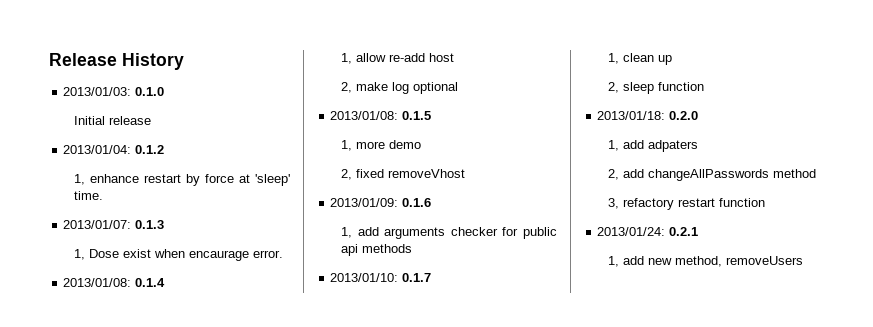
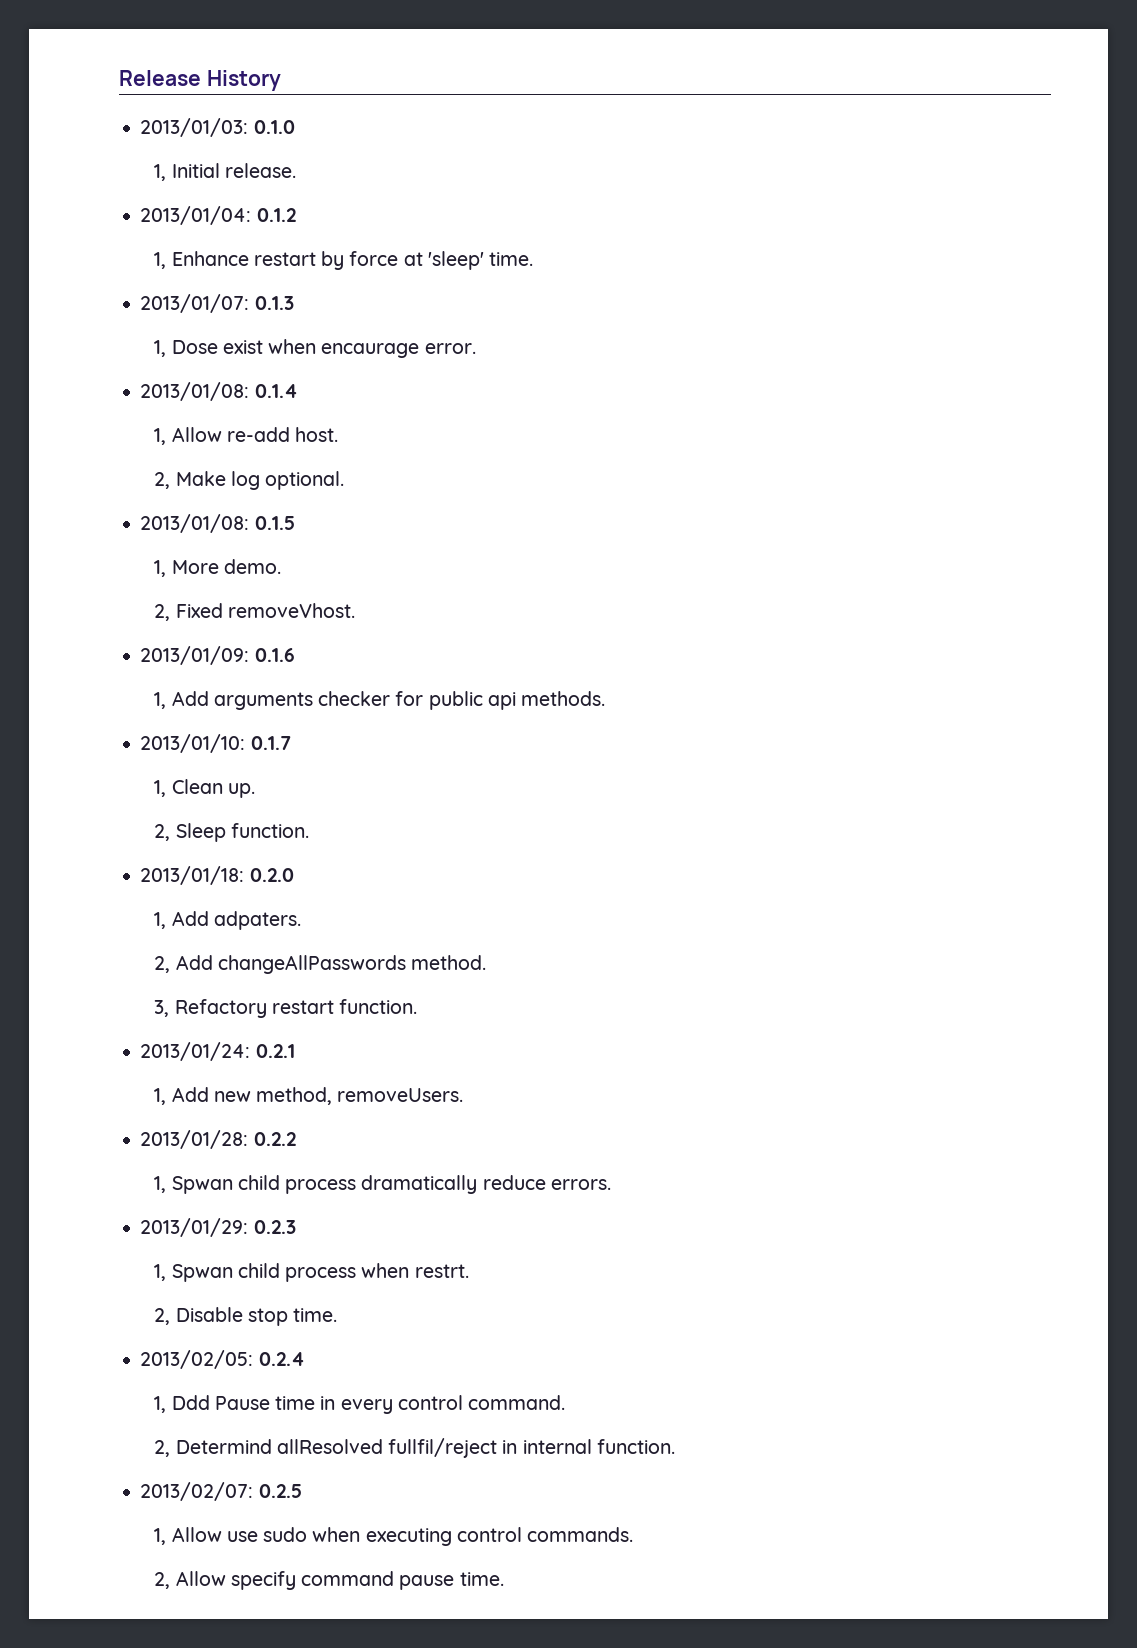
- Initial release
+ 1, Initial release.
- 1, enhance restart by force at 'sleep' time.
+ 1, Enhance restart by force at 'sleep' time.
- 1, allow re-add host
- 2, make log optional
+ 1, Allow re-add host.
+ 2, Make log optional.
- 1, more demo
- 2, fixed removeVhost
+ 1, More demo.
+ 2, Fixed removeVhost.
- 1, add arguments checker for public api methods
+ 1, Add arguments checker for public api methods.
- 1, clean up
- 2, sleep function
+ 1, Clean up.
+ 2, Sleep function.
- 1, add adpaters
- 2, add changeAllPasswords method
- 3, refactory restart function
+ 1, Add adpaters.
+ 2, Add changeAllPasswords method.
+ 3, Refactory restart function.
- 1, add new method, removeUsers
+ 1, Add new method, removeUsers.
+ 2013/01/28: 0.2.2
+ 1, Spwan child process dramatically reduce errors.
+ 2013/01/29: 0.2.3
+ 1, Spwan child process when restrt.
+ 2, Disable stop time.
+ 2013/02/05: 0.2.4
+ 1, Ddd Pause time in every control command.
+ 2, Determind allResolved fullfil/reject in internal function.
+ 2013/02/07: 0.2.5
+ 1, Allow use sudo when executing control commands.
+ 2, Allow specify command pause time.

